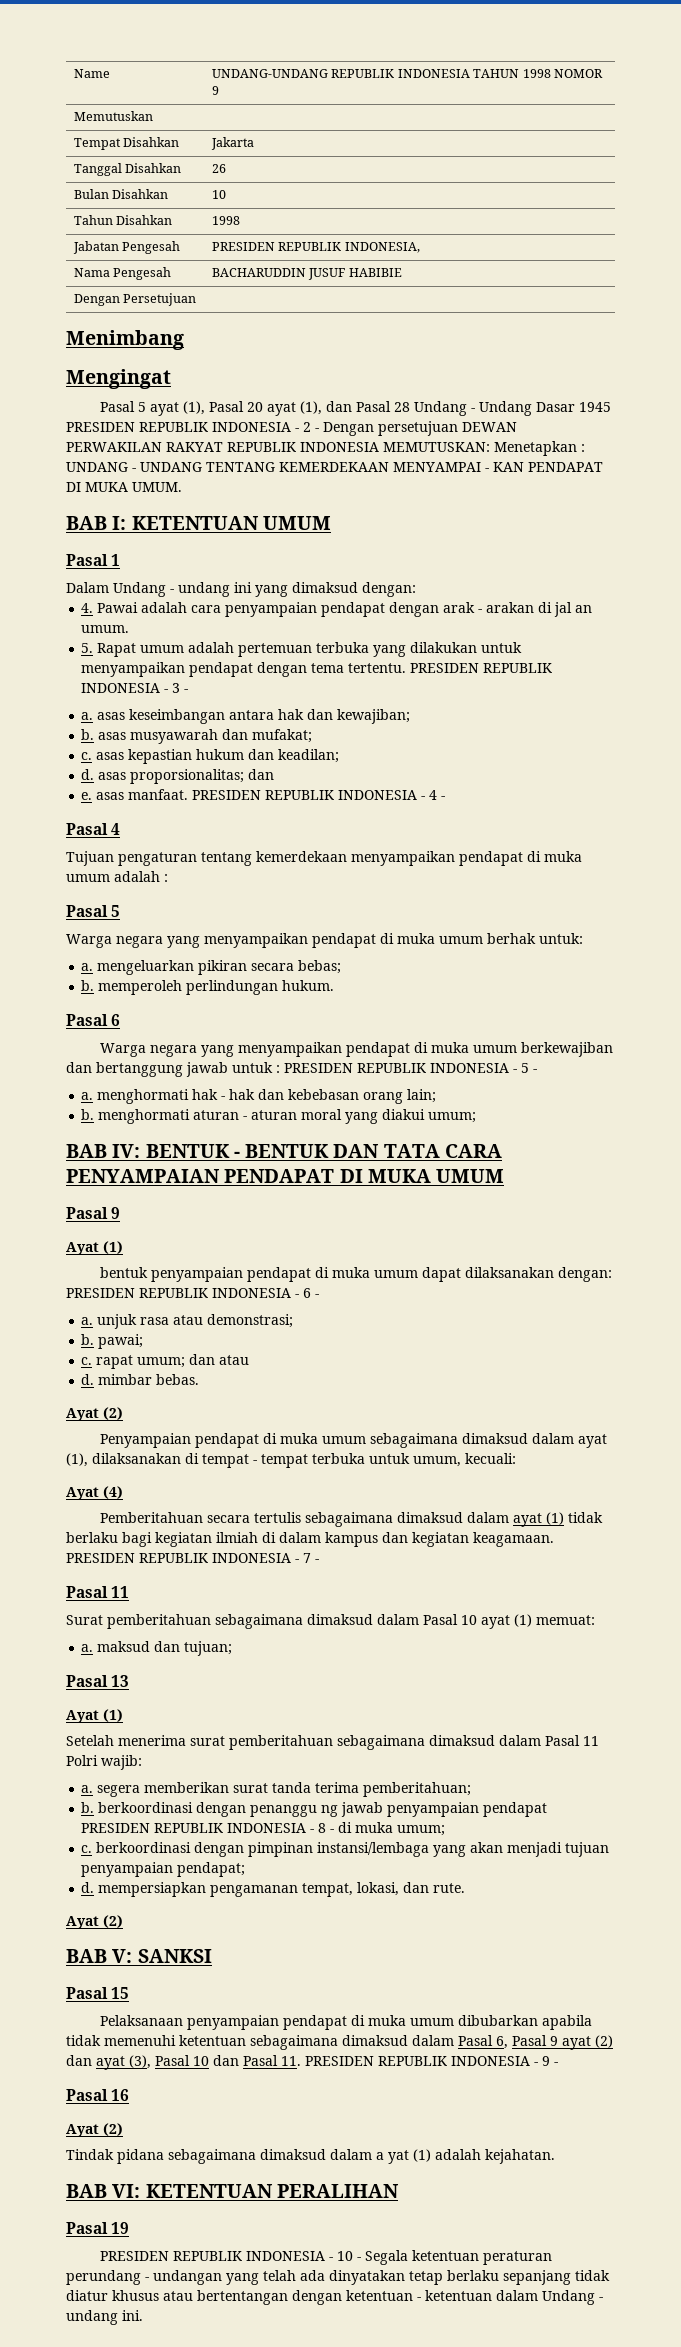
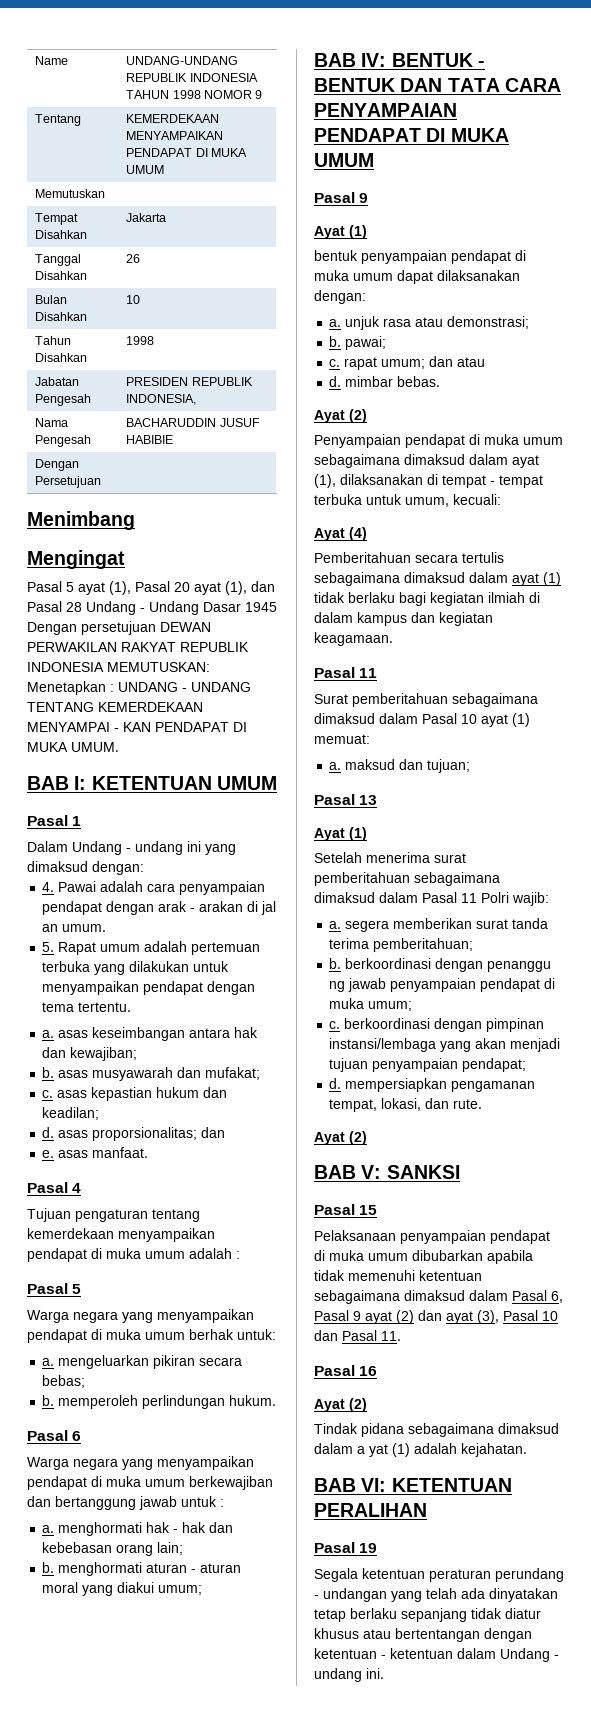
+ Tentang | KEMERDEKAAN MENYAMPAIKAN PENDAPAT DI MUKA UMUM
- Pasal 5 ayat (1), Pasal 20 ayat (1), dan Pasal 28 Undang - Undang Dasar 1945 PRESIDEN REPUBLIK INDONESIA - 2 - Dengan persetujuan DEWAN PERWAKILAN RAKYAT REPUBLIK INDONESIA MEMUTUSKAN: Menetapkan : UNDANG - UNDANG TENTANG KEMERDEKAAN MENYAMPAI - KAN PENDAPAT DI MUKA UMUM.
+ Pasal 5 ayat (1), Pasal 20 ayat (1), dan Pasal 28 Undang - Undang Dasar 1945 Dengan persetujuan DEWAN PERWAKILAN RAKYAT REPUBLIK INDONESIA MEMUTUSKAN: Menetapkan : UNDANG - UNDANG TENTANG KEMERDEKAAN MENYAMPAI - KAN PENDAPAT DI MUKA UMUM.
- PRESIDEN REPUBLIK INDONESIA - 3 -
- PRESIDEN REPUBLIK INDONESIA - 4 -
- Warga negara yang menyampaikan pendapat di muka umum berkewajiban dan bertanggung jawab untuk : PRESIDEN REPUBLIK INDONESIA - 5 -
+ Warga negara yang menyampaikan pendapat di muka umum berkewajiban dan bertanggung jawab untuk :
- bentuk penyampaian pendapat di muka umum dapat dilaksanakan dengan: PRESIDEN REPUBLIK INDONESIA - 6 -
+ bentuk penyampaian pendapat di muka umum dapat dilaksanakan dengan:
- PRESIDEN REPUBLIK INDONESIA - 7 -
- b. berkoordinasi dengan penanggu ng jawab penyampaian pendapat PRESIDEN REPUBLIK INDONESIA - 8 - di muka umum;
+ b. berkoordinasi dengan penanggu ng jawab penyampaian pendapat di muka umum;
- Pelaksanaan penyampaian pendapat di muka umum dibubarkan apabila tidak memenuhi ketentuan sebagaimana dimaksud dalam Pasal 6, Pasal 9 ayat (2) dan ayat (3), Pasal 10 dan Pasal 11. PRESIDEN REPUBLIK INDONESIA - 9 -
+ Pelaksanaan penyampaian pendapat di muka umum dibubarkan apabila tidak memenuhi ketentuan sebagaimana dimaksud dalam Pasal 6, Pasal 9 ayat (2) dan ayat (3), Pasal 10 dan Pasal 11.
- PRESIDEN REPUBLIK INDONESIA - 10 - Segala ketentuan peraturan perundang - undangan yang telah ada dinyatakan tetap berlaku sepanjang tidak diatur khusus atau bertentangan dengan ketentuan - ketentuan dalam Undang - undang ini.
+ Segala ketentuan peraturan perundang - undangan yang telah ada dinyatakan tetap berlaku sepanjang tidak diatur khusus atau bertentangan dengan ketentuan - ketentuan dalam Undang - undang ini.

